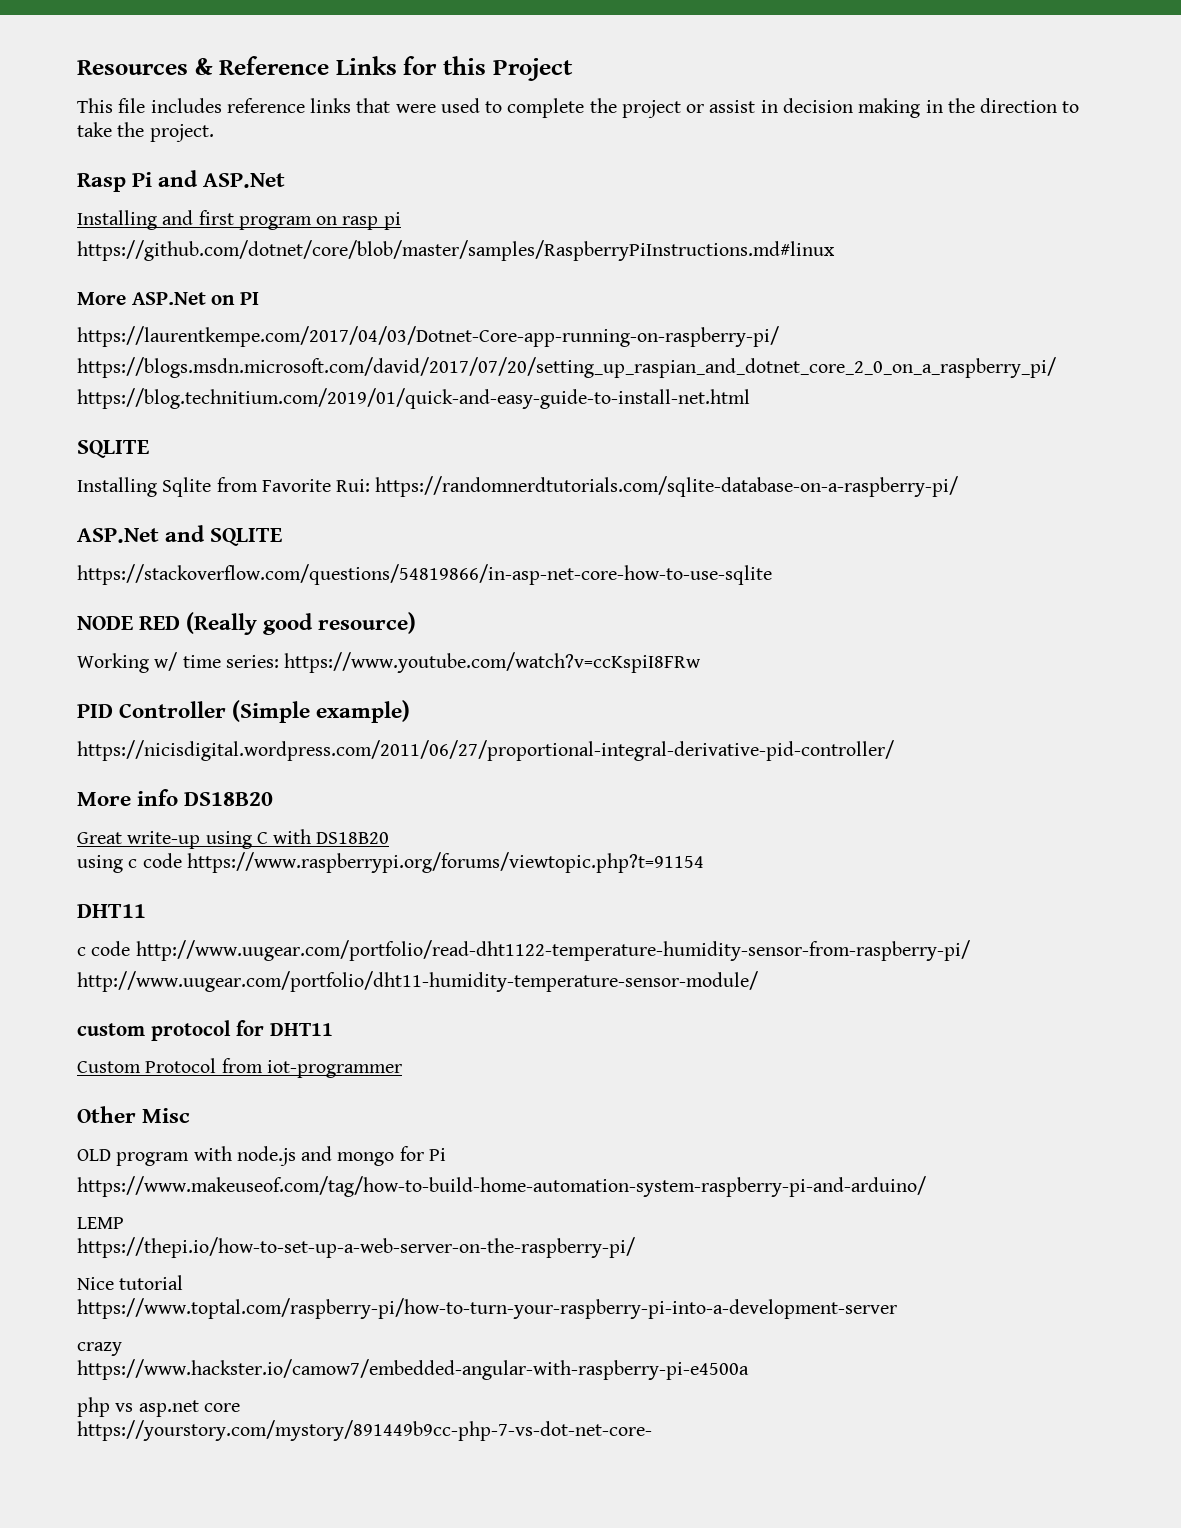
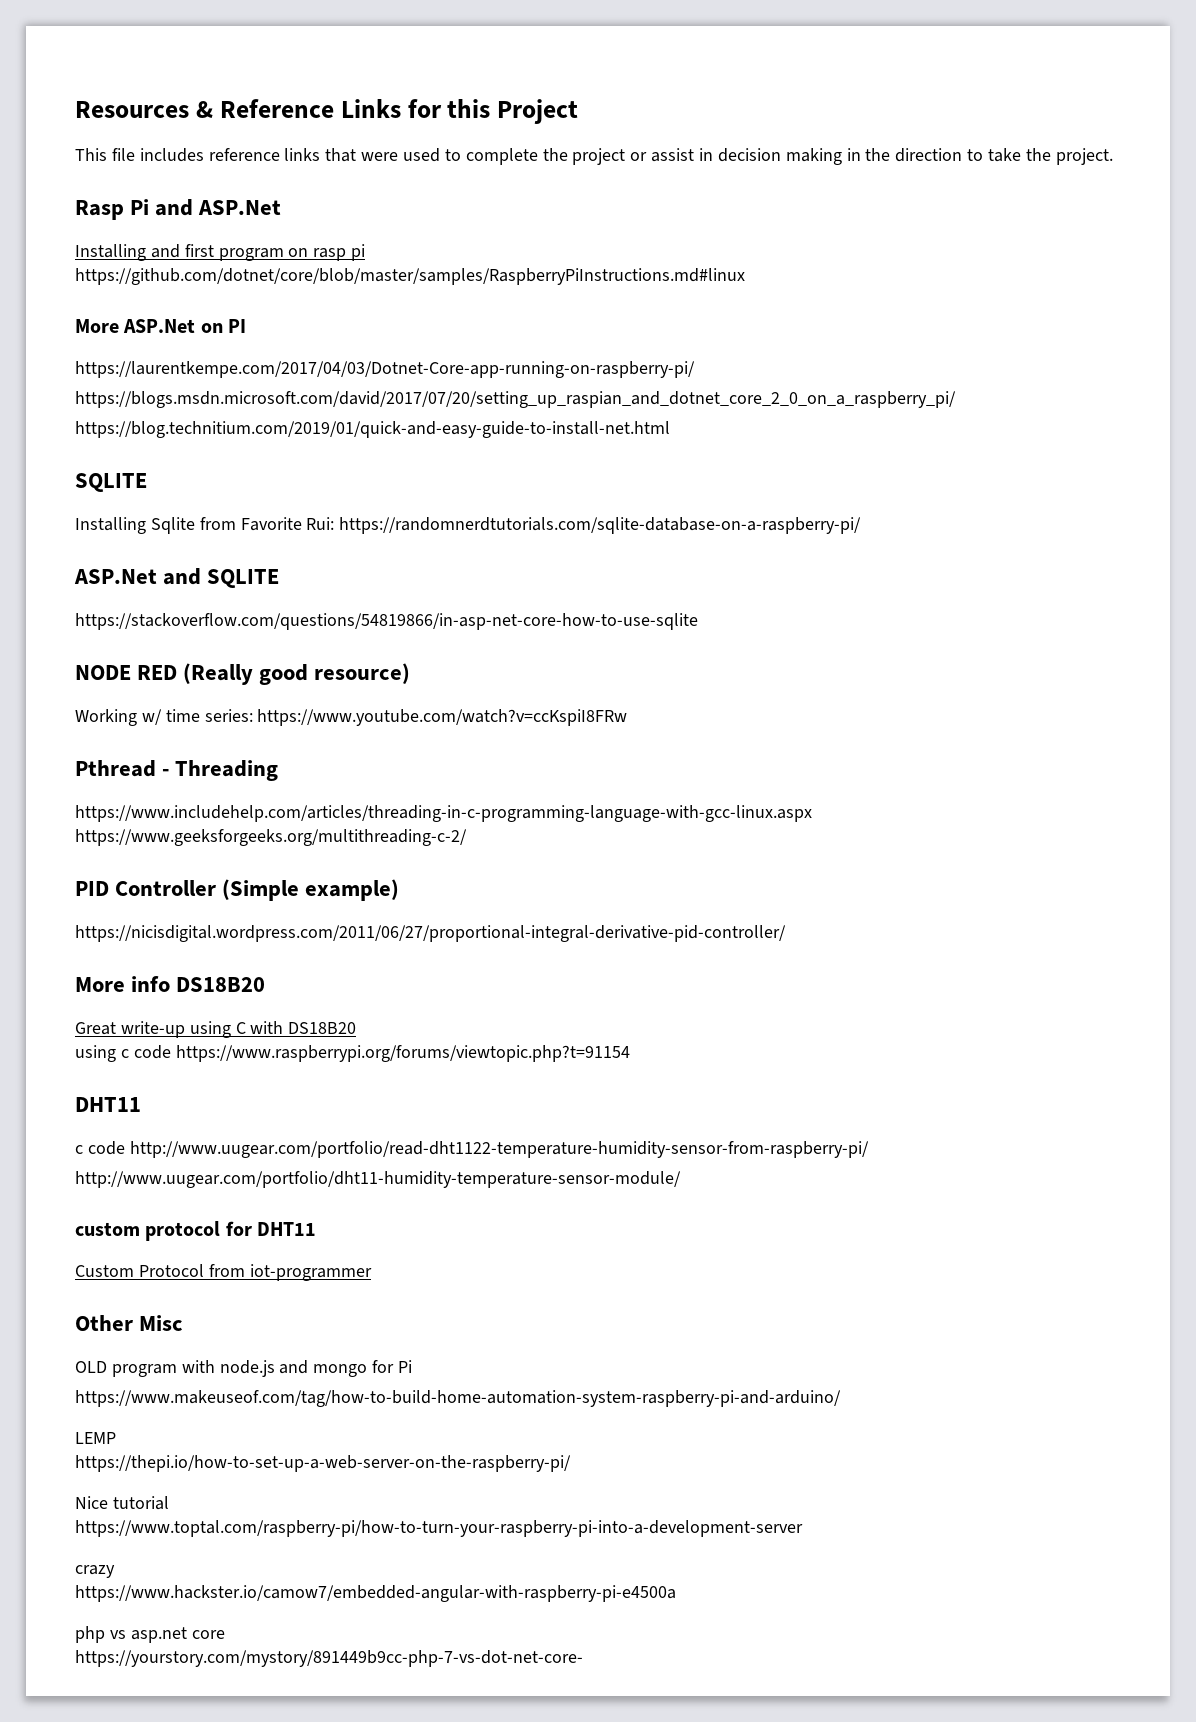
+ Pthread - Threading
+ https://www.includehelp.com/articles/threading-in-c-programming-language-with-gcc-linux.aspx https://www.geeksforgeeks.org/multithreading-c-2/

